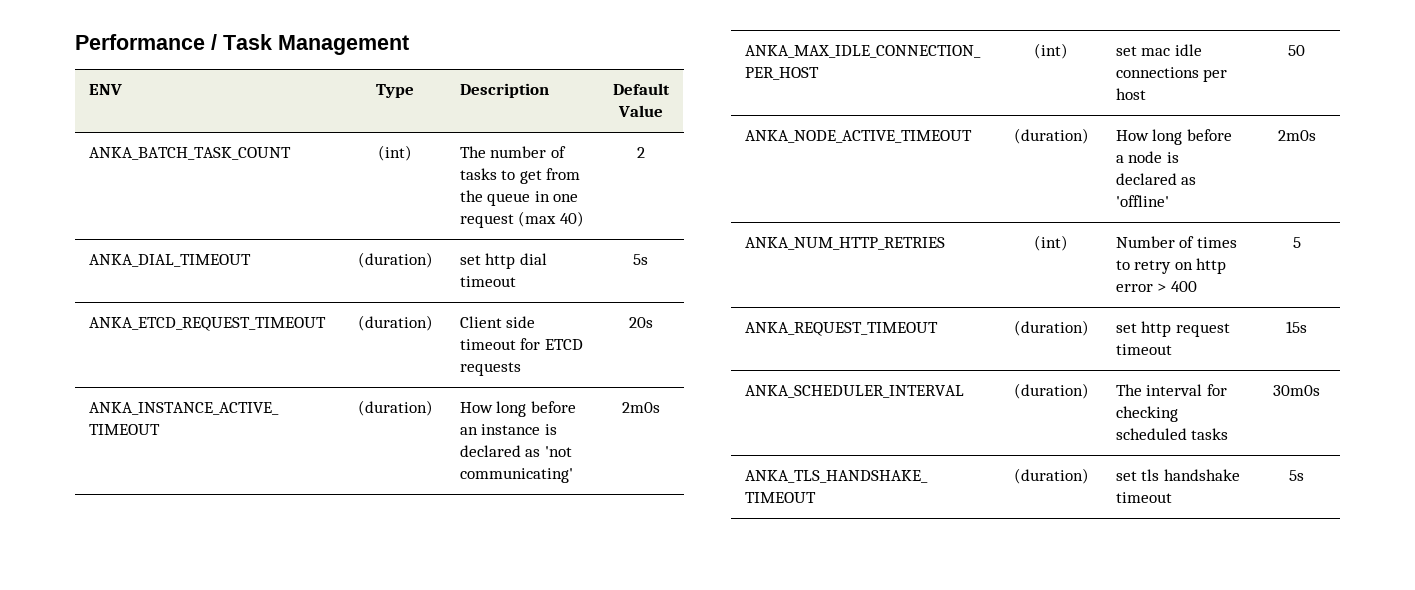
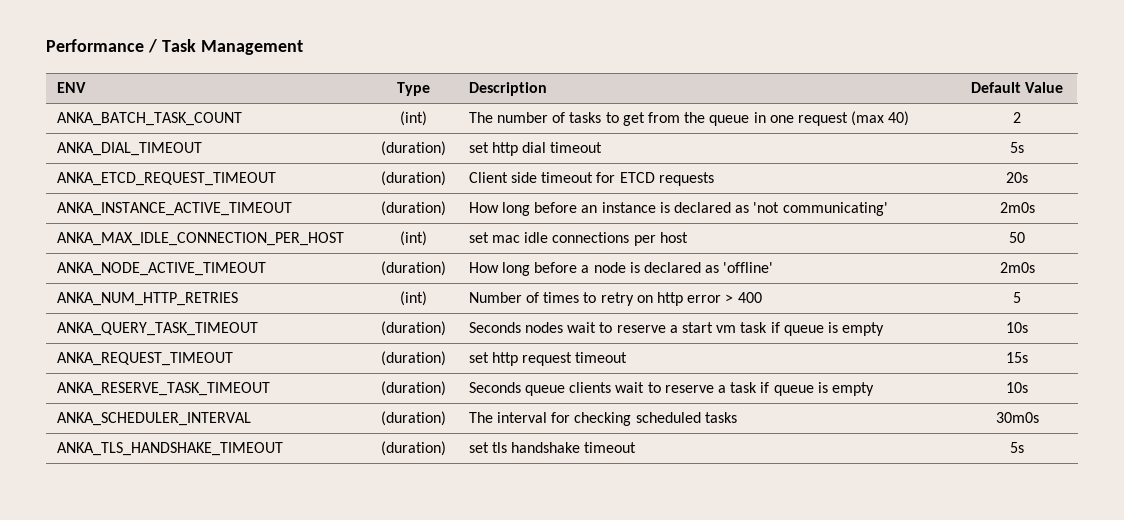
+ ANKA_QUERY_TASK_TIMEOUT | (duration) | Seconds nodes wait to reserve a start vm task if queue is empty | 10s
+ ANKA_RESERVE_TASK_TIMEOUT | (duration) | Seconds queue clients wait to reserve a task if queue is empty | 10s

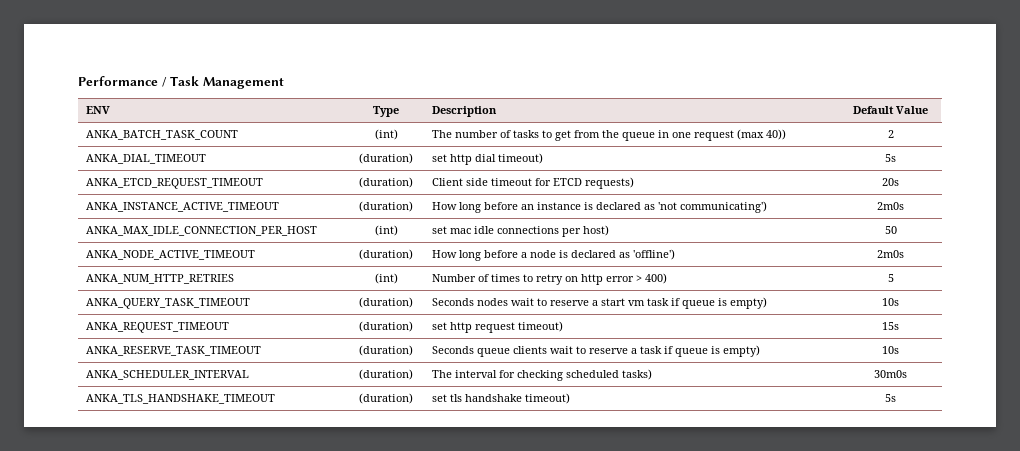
- ANKA_BATCH_TASK_COUNT | (int) | The number of tasks to get from the queue in one request (max 40) | 2
+ ANKA_BATCH_TASK_COUNT | (int) | The number of tasks to get from the queue in one request (max 40)) | 2
- ANKA_DIAL_TIMEOUT | (duration) | set http dial timeout | 5s
+ ANKA_DIAL_TIMEOUT | (duration) | set http dial timeout) | 5s
- ANKA_ETCD_REQUEST_TIMEOUT | (duration) | Client side timeout for ETCD requests | 20s
+ ANKA_ETCD_REQUEST_TIMEOUT | (duration) | Client side timeout for ETCD requests) | 20s
- ANKA_INSTANCE_ACTIVE_TIMEOUT | (duration) | How long before an instance is declared as 'not communicating' | 2m0s
+ ANKA_INSTANCE_ACTIVE_TIMEOUT | (duration) | How long before an instance is declared as 'not communicating') | 2m0s
- ANKA_MAX_IDLE_CONNECTION_PER_HOST | (int) | set mac idle connections per host | 50
+ ANKA_MAX_IDLE_CONNECTION_PER_HOST | (int) | set mac idle connections per host) | 50
- ANKA_NODE_ACTIVE_TIMEOUT | (duration) | How long before a node is declared as 'offline' | 2m0s
+ ANKA_NODE_ACTIVE_TIMEOUT | (duration) | How long before a node is declared as 'offline') | 2m0s
- ANKA_NUM_HTTP_RETRIES | (int) | Number of times to retry on http error > 400 | 5
+ ANKA_NUM_HTTP_RETRIES | (int) | Number of times to retry on http error > 400) | 5
- ANKA_QUERY_TASK_TIMEOUT | (duration) | Seconds nodes wait to reserve a start vm task if queue is empty | 10s
+ ANKA_QUERY_TASK_TIMEOUT | (duration) | Seconds nodes wait to reserve a start vm task if queue is empty) | 10s
- ANKA_REQUEST_TIMEOUT | (duration) | set http request timeout | 15s
+ ANKA_REQUEST_TIMEOUT | (duration) | set http request timeout) | 15s
- ANKA_RESERVE_TASK_TIMEOUT | (duration) | Seconds queue clients wait to reserve a task if queue is empty | 10s
+ ANKA_RESERVE_TASK_TIMEOUT | (duration) | Seconds queue clients wait to reserve a task if queue is empty) | 10s
- ANKA_SCHEDULER_INTERVAL | (duration) | The interval for checking scheduled tasks | 30m0s
+ ANKA_SCHEDULER_INTERVAL | (duration) | The interval for checking scheduled tasks) | 30m0s
- ANKA_TLS_HANDSHAKE_TIMEOUT | (duration) | set tls handshake timeout | 5s
+ ANKA_TLS_HANDSHAKE_TIMEOUT | (duration) | set tls handshake timeout) | 5s

